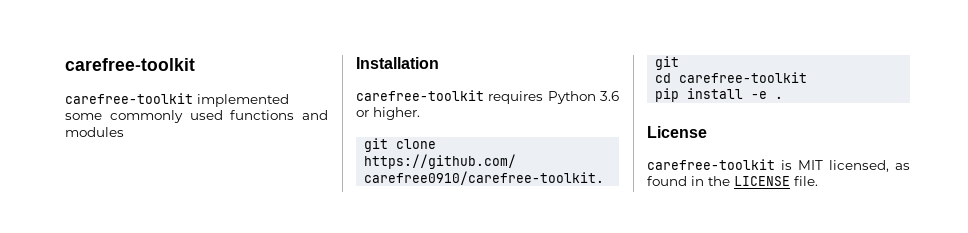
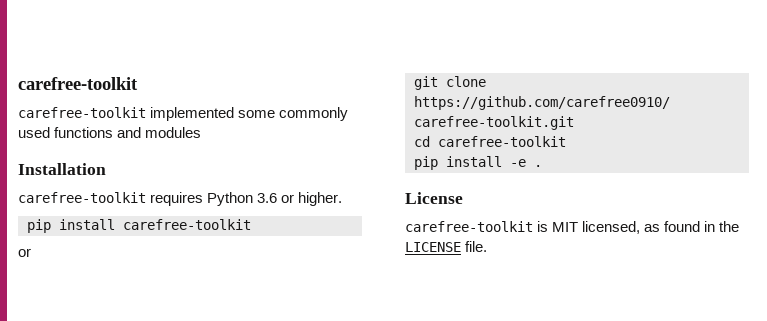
+ pip install carefree-toolkit
+ or

